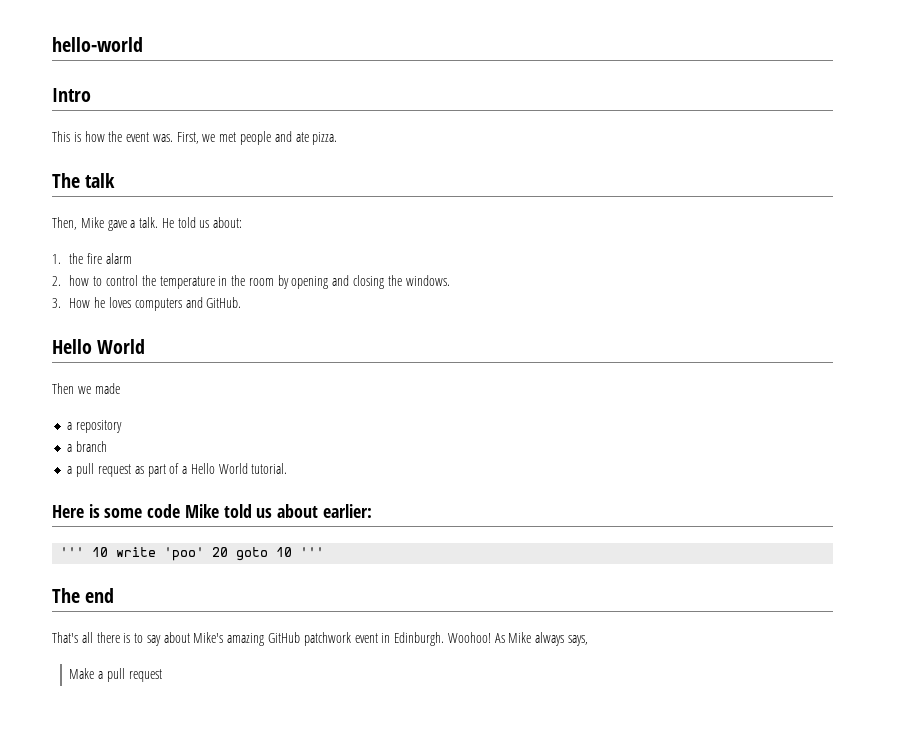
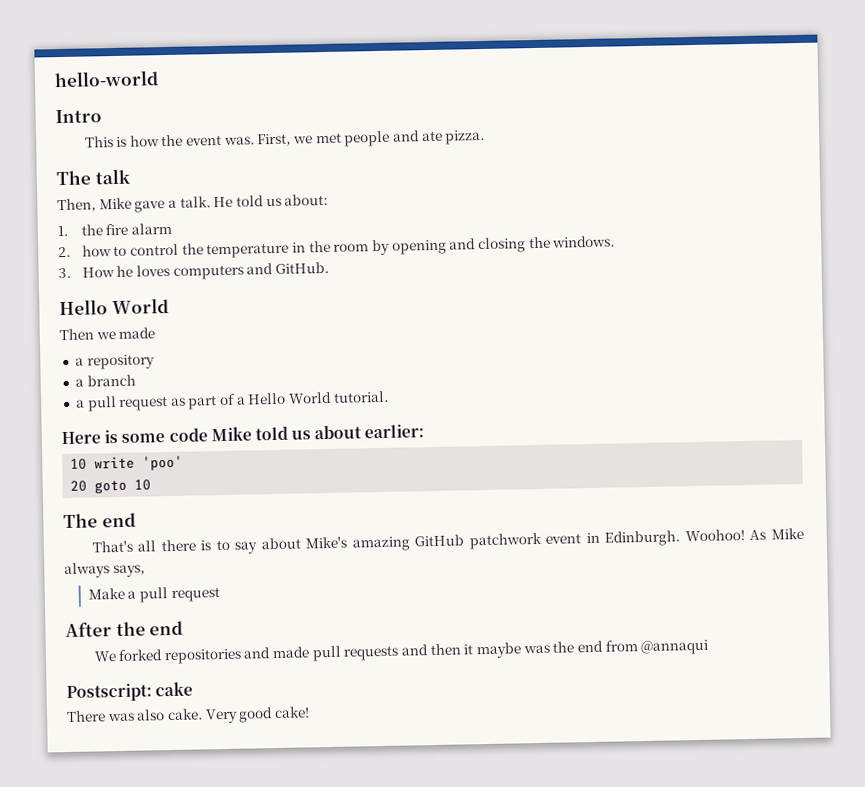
- ''' 10 write 'poo' 20 goto 10 '''
+ 10 write 'poo'
+ 20 goto 10
+ After the end
+ We forked repositories and made pull requests and then it maybe was the end from @annaqui
+ Postscript: cake
+ There was also cake. Very good cake!

